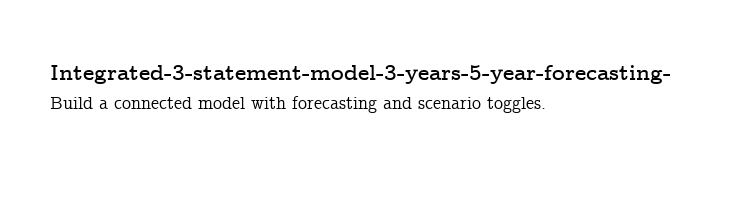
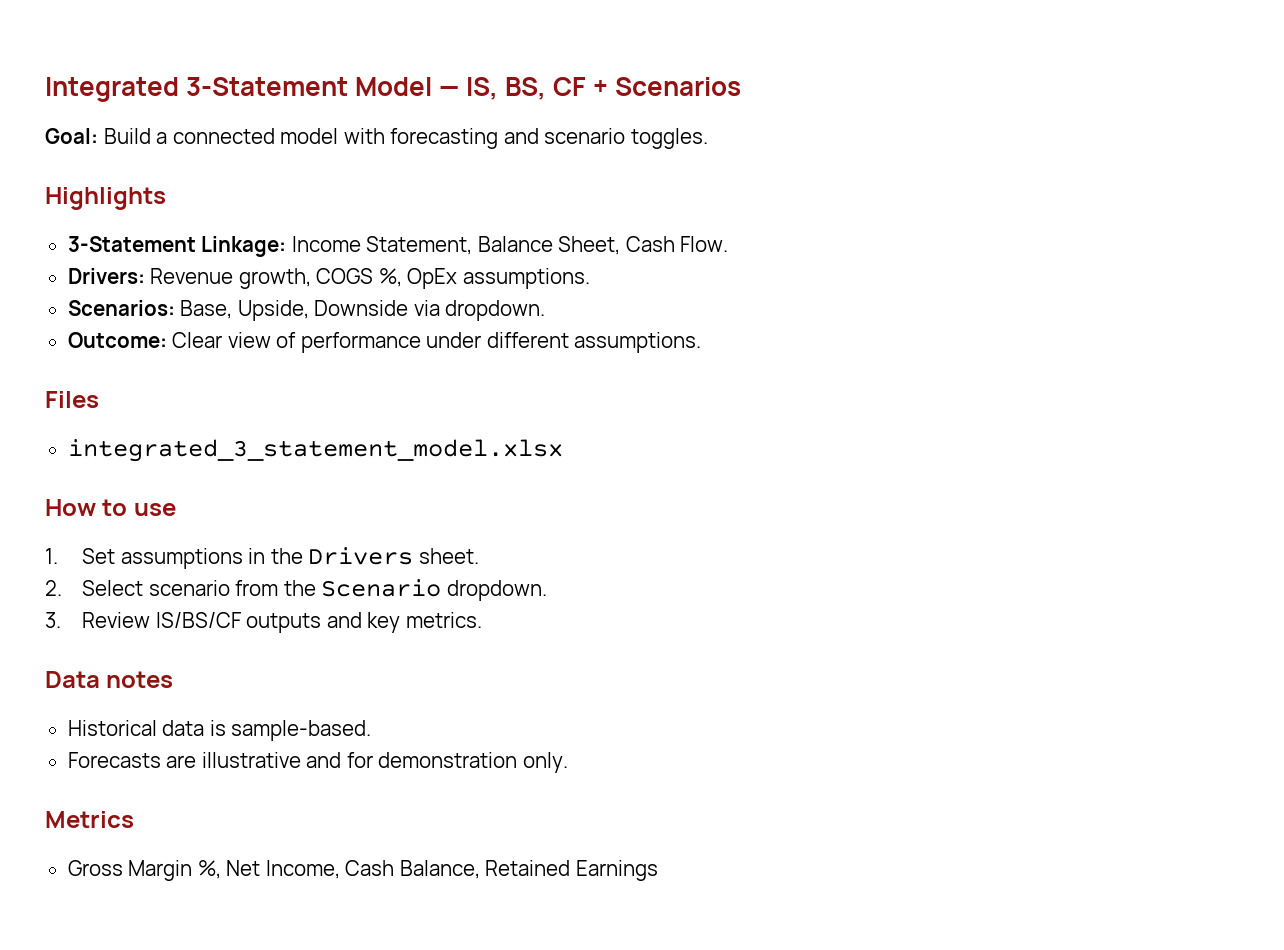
- Integrated-3-statement-model-3-years-5-year-forecasting-
- Build a connected model with forecasting and scenario toggles.
+ Integrated 3-Statement Model — IS, BS, CF + Scenarios
+ Goal: Build a connected model with forecasting and scenario toggles.
+ Highlights
+ 3-Statement Linkage: Income Statement, Balance Sheet, Cash Flow.
+ Drivers: Revenue growth, COGS %, OpEx assumptions.
+ Scenarios: Base, Upside, Downside via dropdown.
+ Outcome: Clear view of performance under different assumptions.
+ Files
+ integrated_3_statement_model.xlsx
+ How to use
+ 1. Set assumptions in the Drivers sheet.
+ 2. Select scenario from the Scenario dropdown.
+ 3. Review IS/BS/CF outputs and key metrics.
+ Data notes
+ Historical data is sample-based.
+ Forecasts are illustrative and for demonstration only.
+ Metrics
+ Gross Margin %, Net Income, Cash Balance, Retained Earnings

